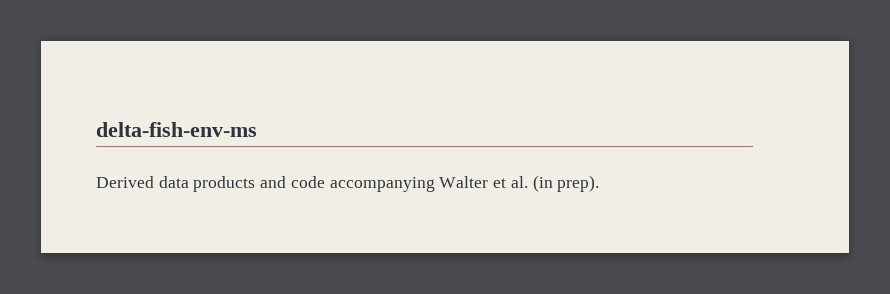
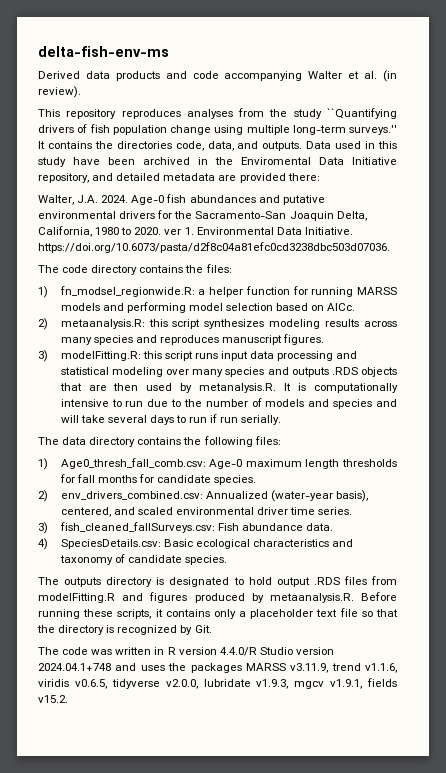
- Derived data products and code accompanying Walter et al. (in prep).
+ Derived data products and code accompanying Walter et al. (in review).
+ This repository reproduces analyses from the study ``Quantifying drivers of fish population change using multiple long-term surveys.'' It contains the directories code, data, and outputs. Data used in this study have been archived in the Enviromental Data Initiative repository, and detailed metadata are provided there:
+ Walter, J.A. 2024. Age-0 fish abundances and putative environmental drivers for the Sacramento-San Joaquin Delta, California, 1980 to 2020. ver 1. Environmental Data Initiative. https://doi.org/10.6073/pasta/d2f8c04a81efc0cd3238dbc503d07036.
+ The code directory contains the files:
+ 1) fn_modsel_regionwide.R: a helper function for running MARSS models and performing model selection based on AICc.
+ 2) metaanalysis.R: this script synthesizes modeling results across many species and reproduces manuscript figures.
+ 3) modelFitting.R: this script runs input data processing and statistical modeling over many species and outputs .RDS objects that are then used by metanalysis.R. It is computationally intensive to run due to the number of models and species and will take several days to run if run serially.
+ The data directory contains the following files:
+ 1) Age0_thresh_fall_comb.csv: Age-0 maximum length thresholds for fall months for candidate species.
+ 2) env_drivers_combined.csv: Annualized (water-year basis), centered, and scaled environmental driver time series.
+ 3) fish_cleaned_fallSurveys.csv: Fish abundance data.
+ 4) SpeciesDetails.csv: Basic ecological characteristics and taxonomy of candidate species.
+ The outputs directory is designated to hold output .RDS files from modelFitting.R and figures produced by metaanalysis.R. Before running these scripts, it contains only a placeholder text file so that the directory is recognized by Git.
+ The code was written in R version 4.4.0/R Studio version 2024.04.1+748 and uses the packages MARSS v3.11.9, trend v1.1.6, viridis v0.6.5, tidyverse v2.0.0, lubridate v1.9.3, mgcv v1.9.1, fields v15.2.

